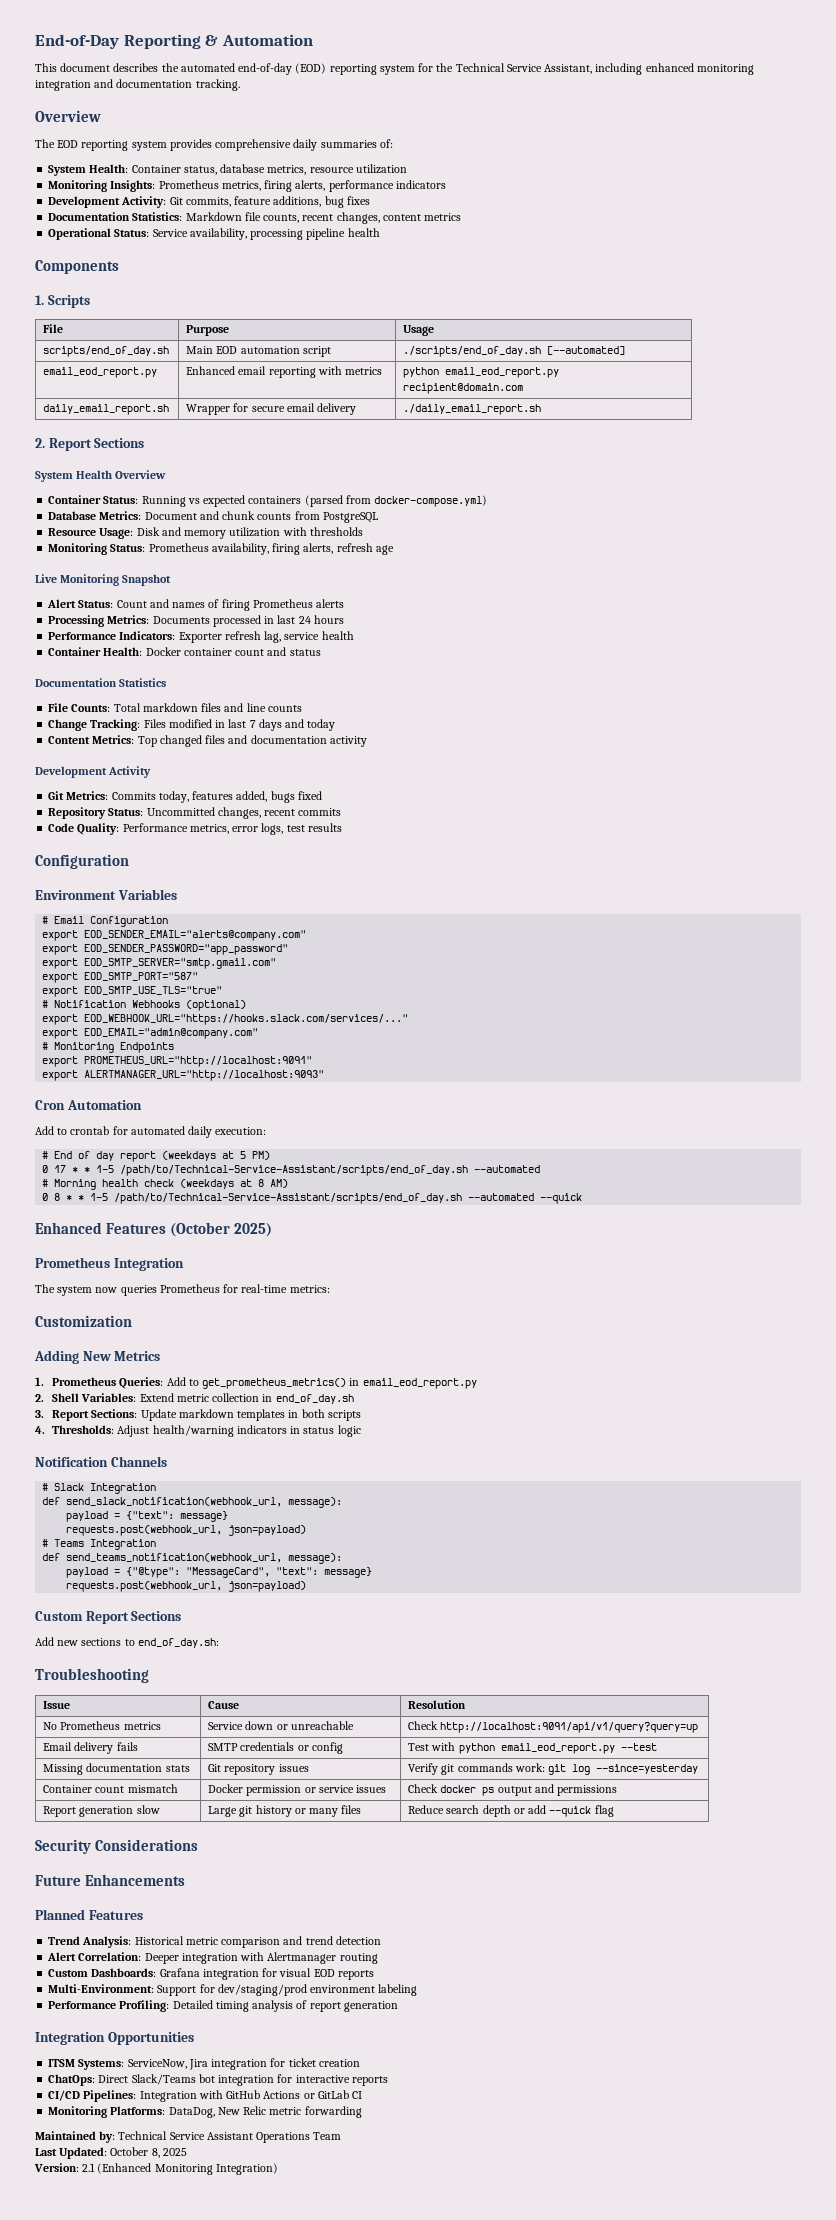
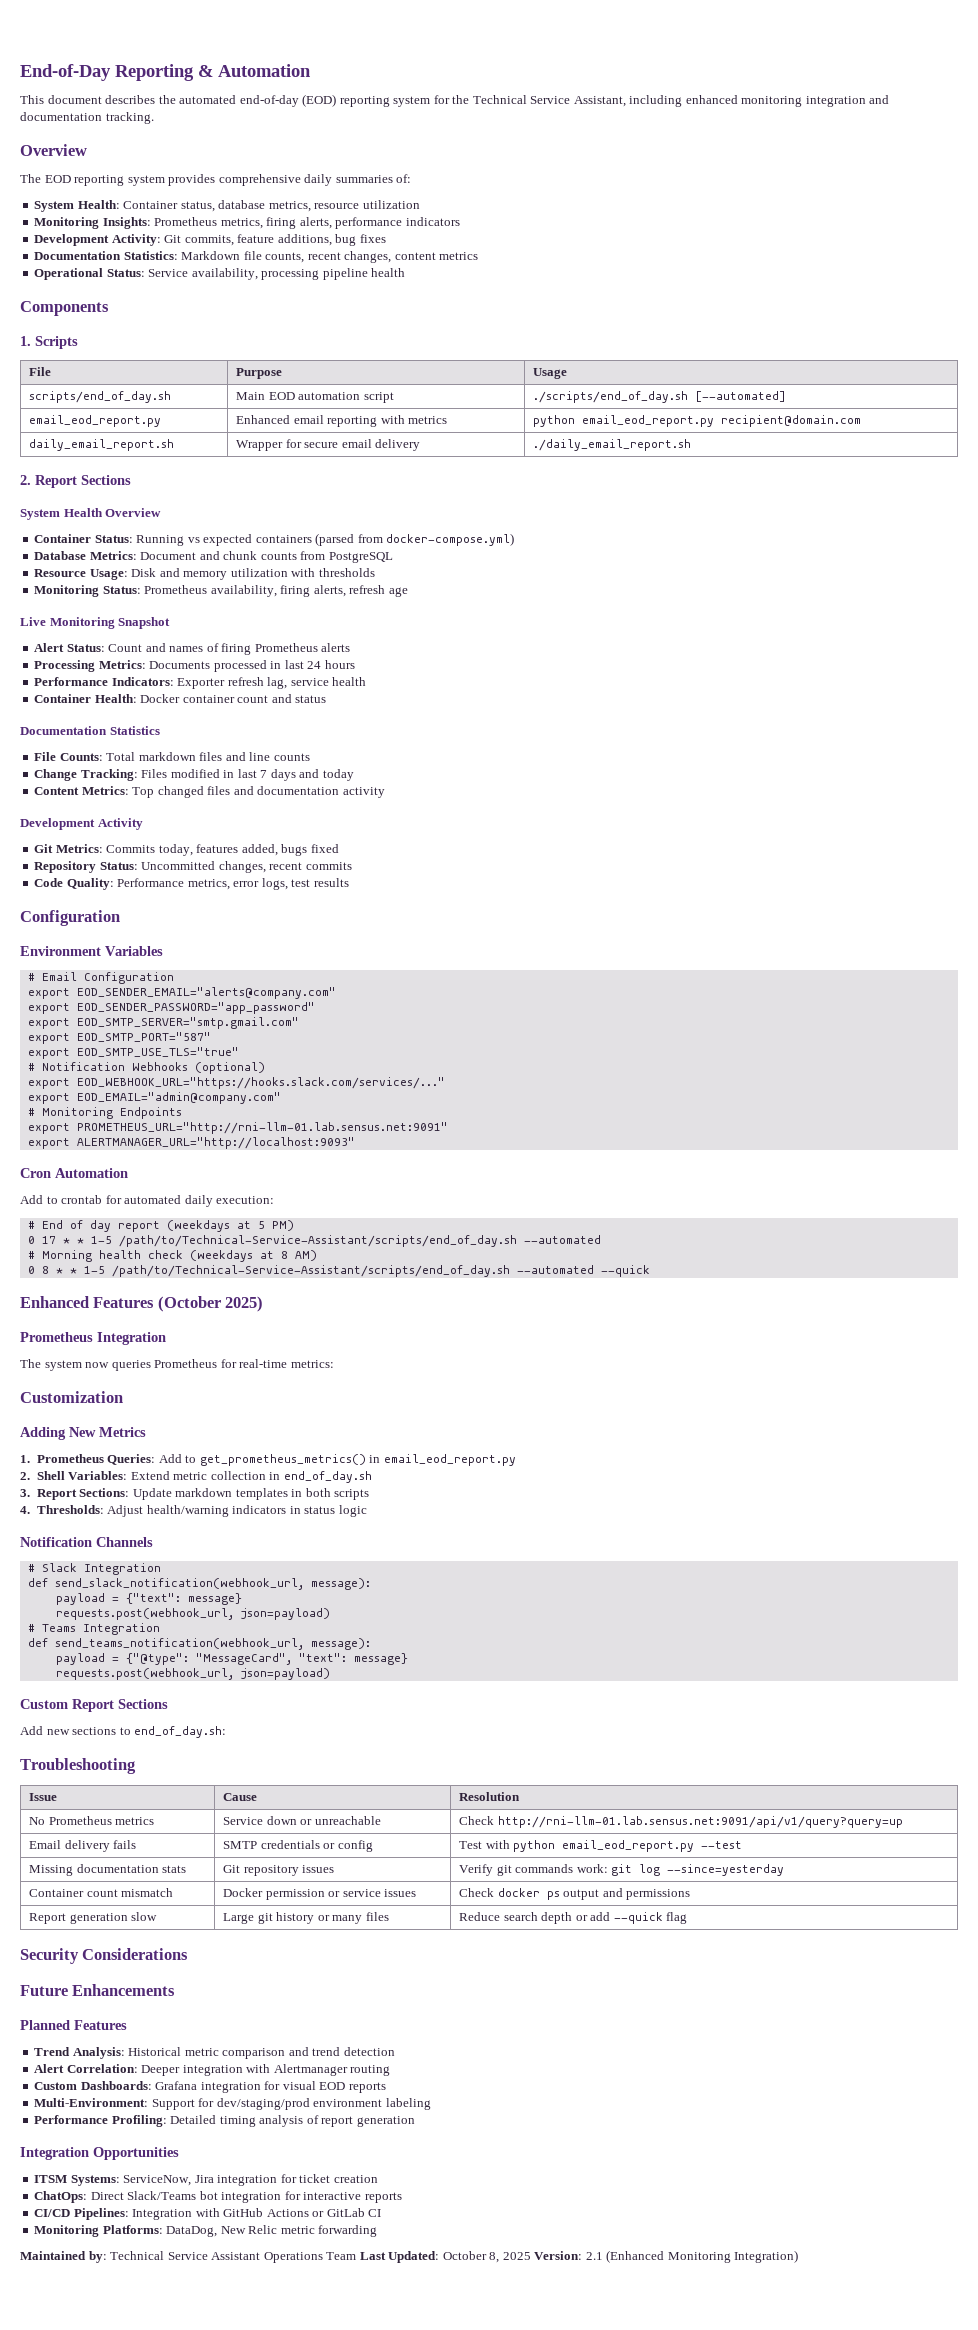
- export PROMETHEUS_URL="http://localhost:9091"
+ export PROMETHEUS_URL="http://rni-llm-01.lab.sensus.net:9091"
- No Prometheus metrics | Service down or unreachable | Check http://localhost:9091/api/v1/query?query=up
+ No Prometheus metrics | Service down or unreachable | Check http://rni-llm-01.lab.sensus.net:9091/api/v1/query?query=up
- Maintained by: Technical Service Assistant Operations Team
- Last Updated: October 8, 2025
- Version: 2.1 (Enhanced Monitoring Integration)
+ Maintained by: Technical Service Assistant Operations Team Last Updated: October 8, 2025 Version: 2.1 (Enhanced Monitoring Integration)

